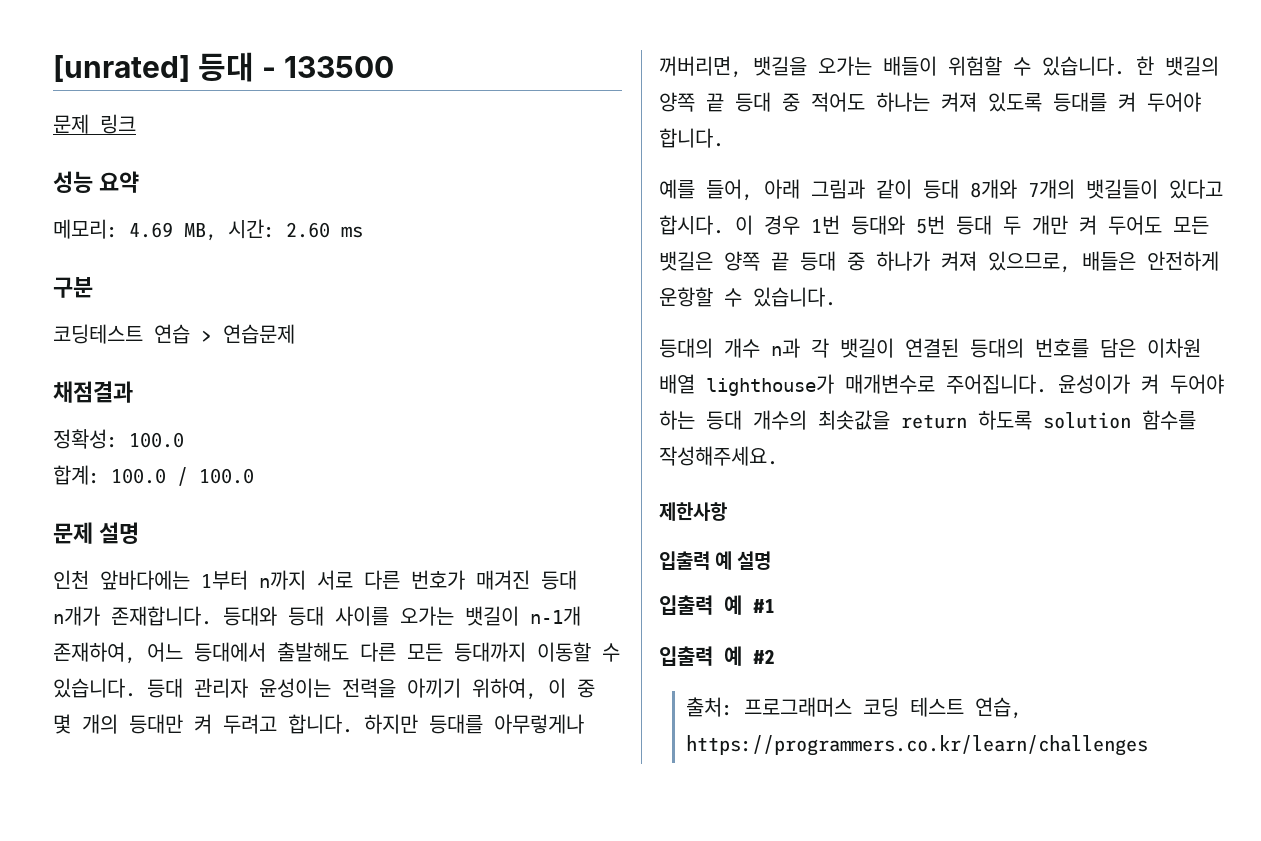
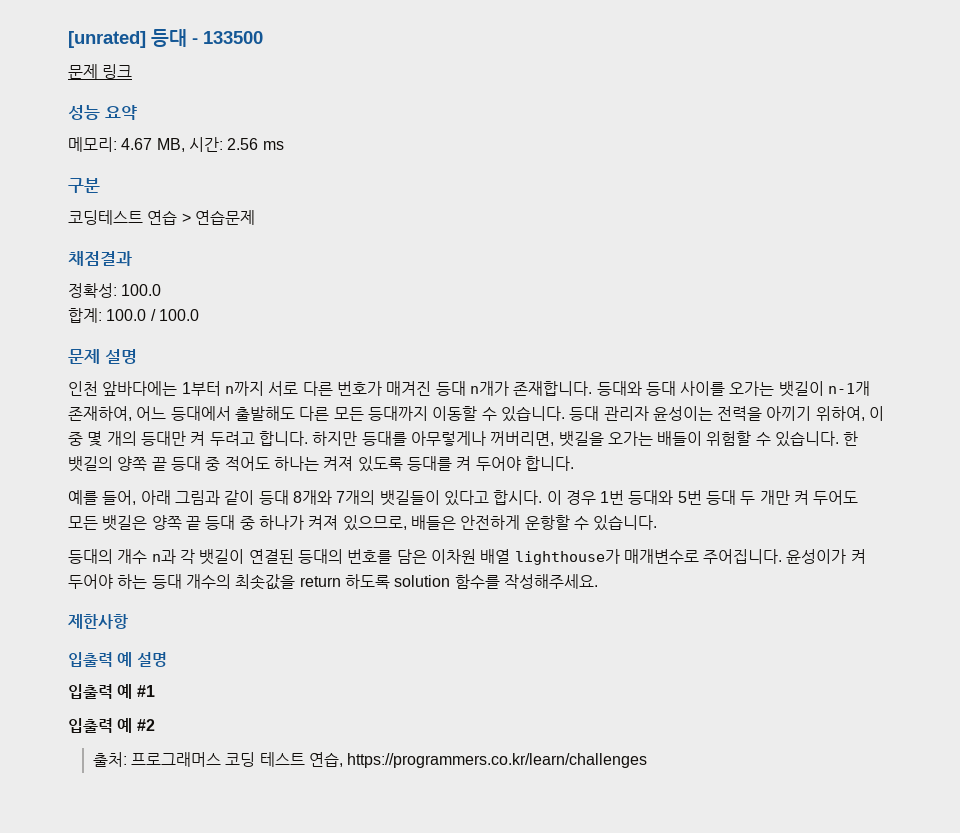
- 메모리: 4.69 MB, 시간: 2.60 ms
+ 메모리: 4.67 MB, 시간: 2.56 ms

